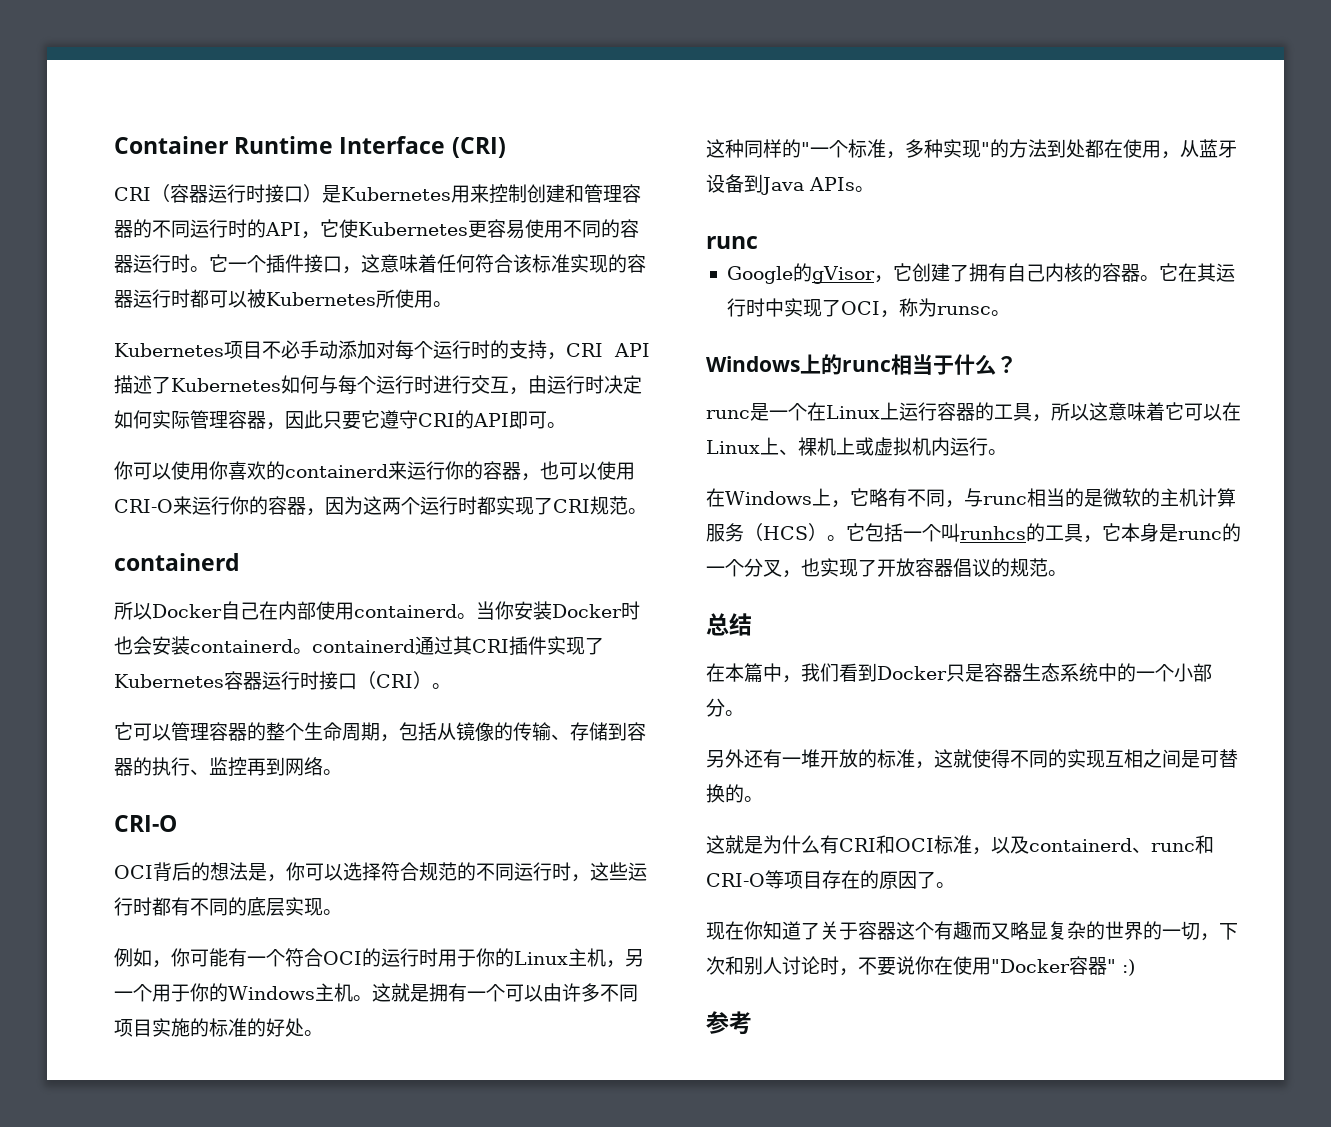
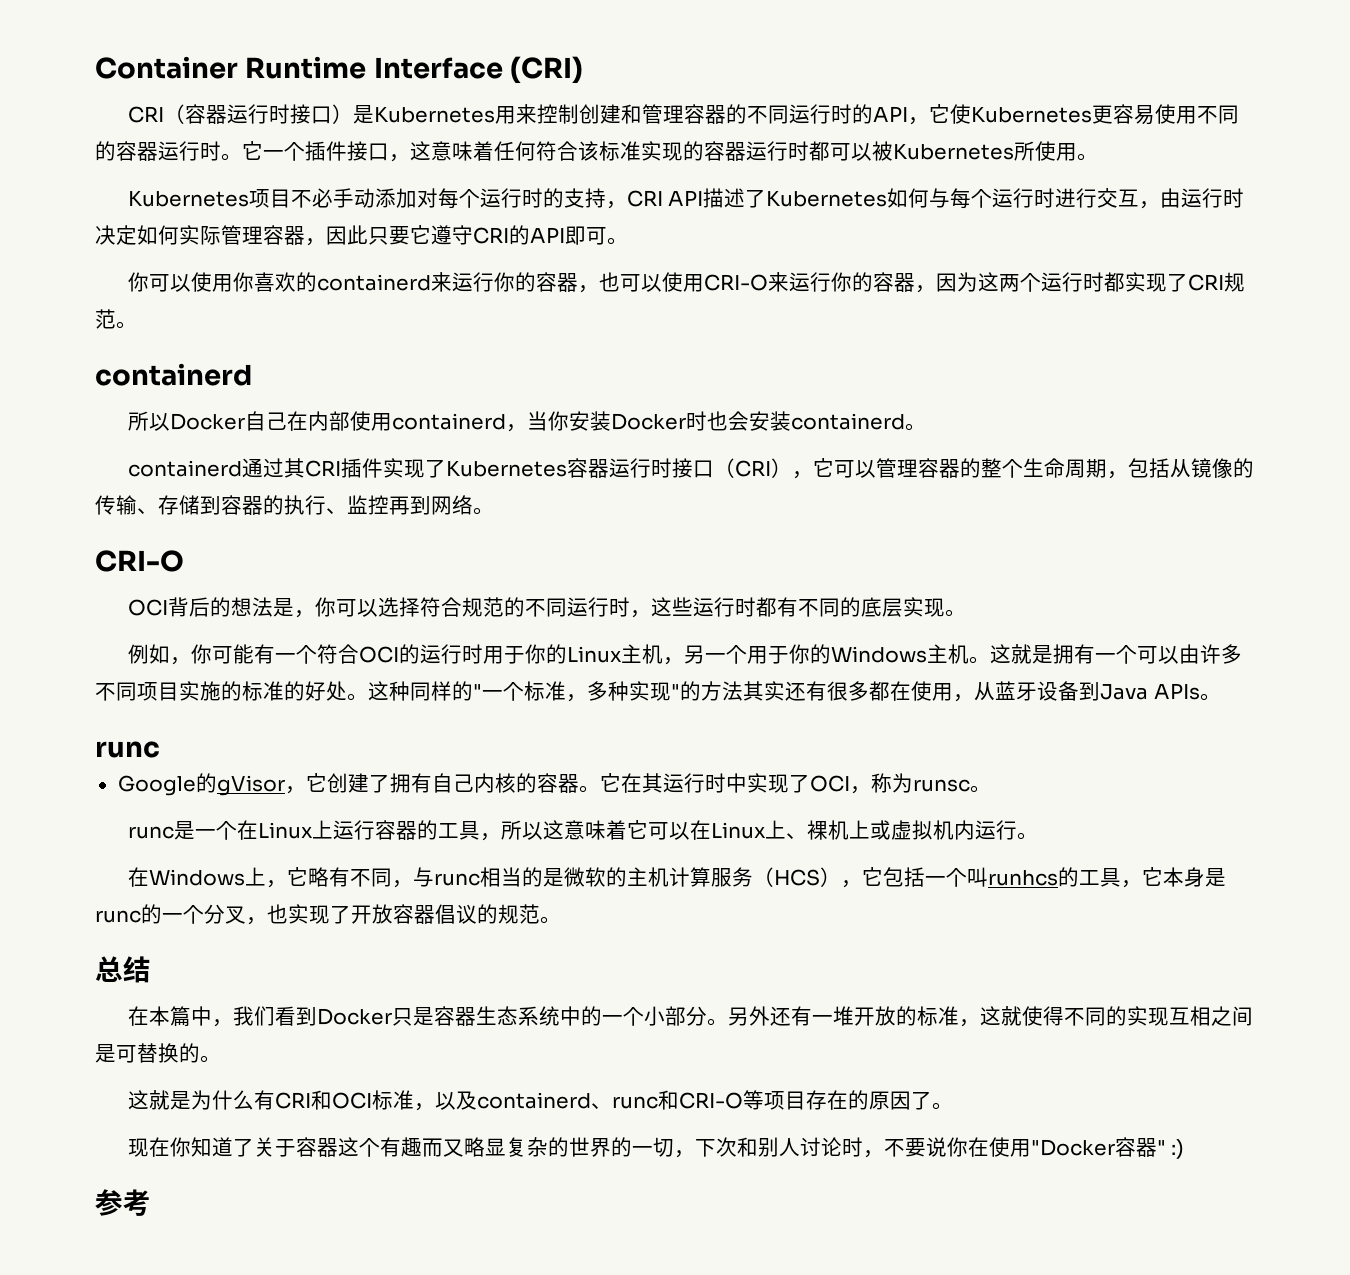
- 所以Docker自己在内部使用containerd。当你安装Docker时也会安装containerd。containerd通过其CRI插件实现了Kubernetes容器运行时接口（CRI）。
- 它可以管理容器的整个生命周期，包括从镜像的传输、存储到容器的执行、监控再到网络。
+ 所以Docker自己在内部使用containerd，当你安装Docker时也会安装containerd。
+ containerd通过其CRI插件实现了Kubernetes容器运行时接口（CRI），它可以管理容器的整个生命周期，包括从镜像的传输、存储到容器的执行、监控再到网络。
- 这就是拥有一个可以由许多不同项目实施的标准的好处。
- 这种同样的"一个标准，多种实现"的方法到处都在使用，从蓝牙设备到Java APIs。
+ 这就是拥有一个可以由许多不同项目实施的标准的好处。这种同样的"一个标准，多种实现"的方法其实还有很多都在使用，从蓝牙设备到Java APIs。
- Windows上的runc相当于什么？
- 在Windows上，它略有不同，与runc相当的是微软的主机计算服务（HCS）。它包括一个叫runhcs的工具，它本身是runc的一个分叉，也实现了开放容器倡议的规范。
+ 在Windows上，它略有不同，与runc相当的是微软的主机计算服务（HCS），它包括一个叫runhcs的工具，它本身是runc的一个分叉，也实现了开放容器倡议的规范。
- 在本篇中，我们看到Docker只是容器生态系统中的一个小部分。
- 另外还有一堆开放的标准，这就使得不同的实现互相之间是可替换的。
+ 在本篇中，我们看到Docker只是容器生态系统中的一个小部分。另外还有一堆开放的标准，这就使得不同的实现互相之间是可替换的。

